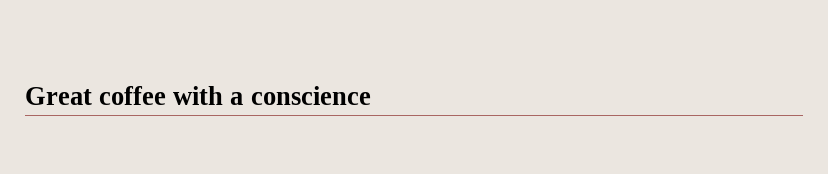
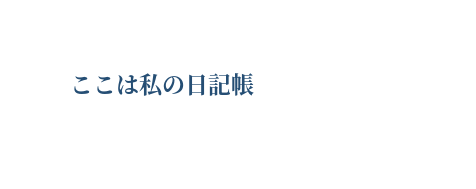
- Great coffee with a conscience
+ ここは私の日記帳

